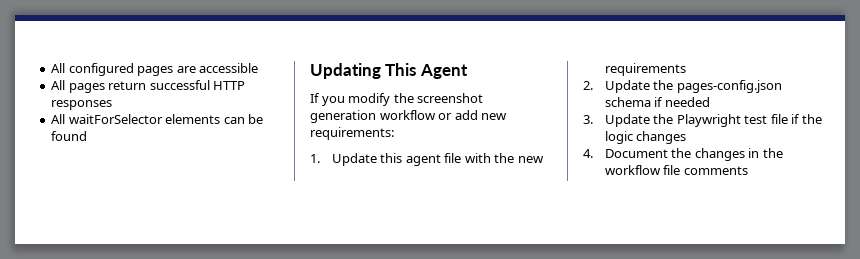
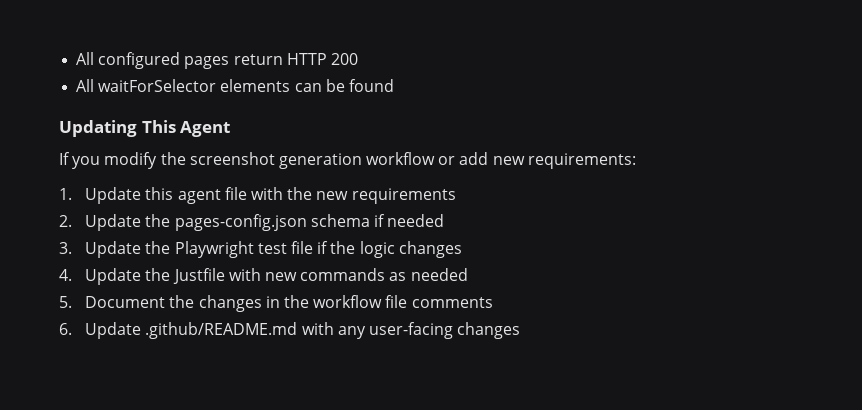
- All configured pages are accessible
- All pages return successful HTTP responses
+ All configured pages return HTTP 200
- 4. Document the changes in the workflow file comments
+ 4. Update the Justfile with new commands as needed
+ 5. Document the changes in the workflow file comments
+ 6. Update .github/README.md with any user-facing changes

